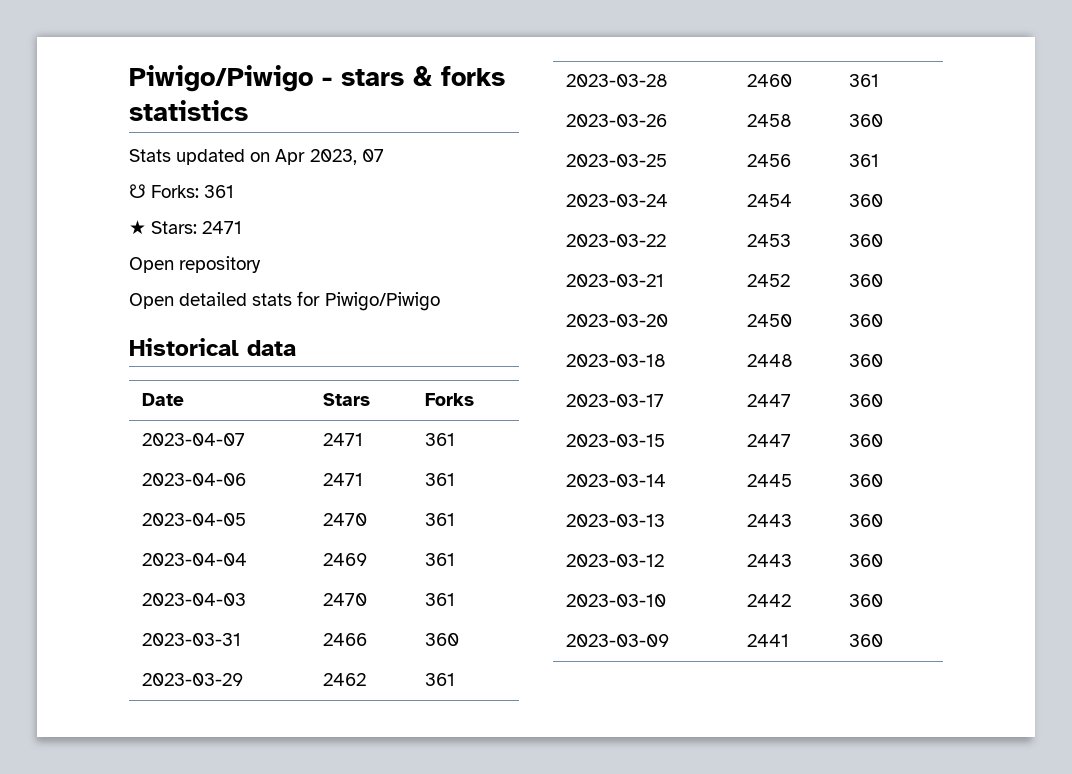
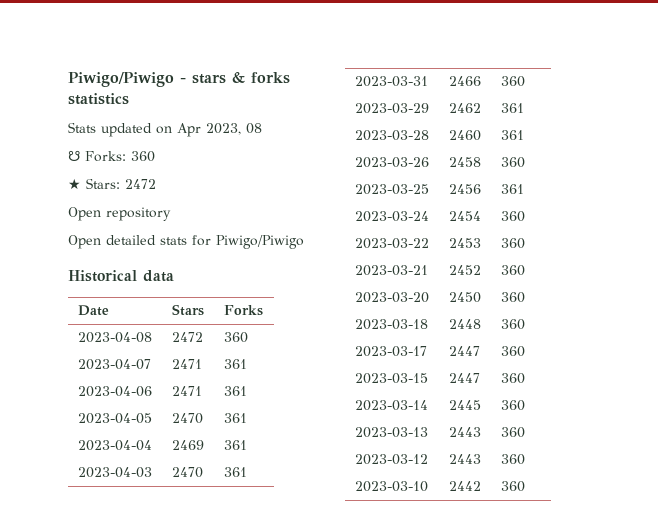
- Stats updated on Apr 2023, 07
+ Stats updated on Apr 2023, 08
- ☋ Forks: 361
+ ☋ Forks: 360
- ★ Stars: 2471
+ ★ Stars: 2472
+ 2023-04-08 | 2472 | 360
- 2023-03-09 | 2441 | 360

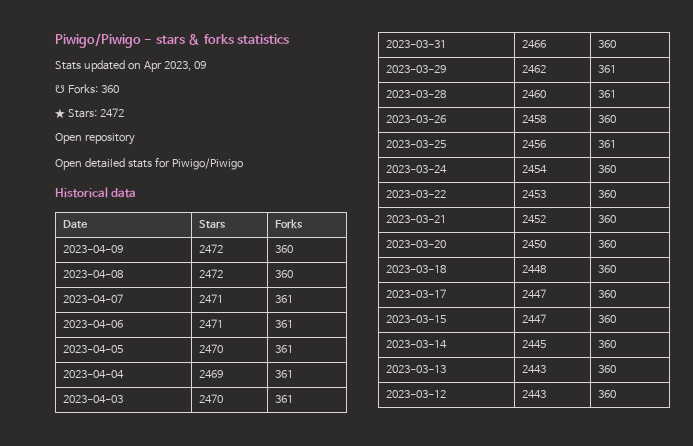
- Stats updated on Apr 2023, 08
+ Stats updated on Apr 2023, 09
+ 2023-04-09 | 2472 | 360
- 2023-03-10 | 2442 | 360

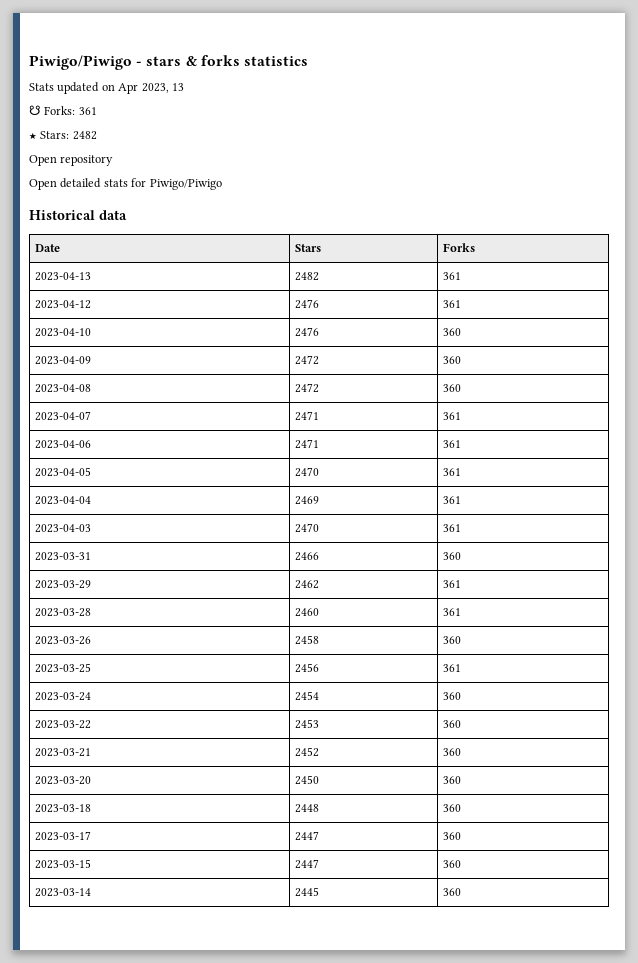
- Stats updated on Apr 2023, 09
+ Stats updated on Apr 2023, 13
- ☋ Forks: 360
+ ☋ Forks: 361
- ★ Stars: 2472
+ ★ Stars: 2482
+ 2023-04-13 | 2482 | 361
+ 2023-04-12 | 2476 | 361
+ 2023-04-10 | 2476 | 360
- 2023-03-13 | 2443 | 360
- 2023-03-12 | 2443 | 360

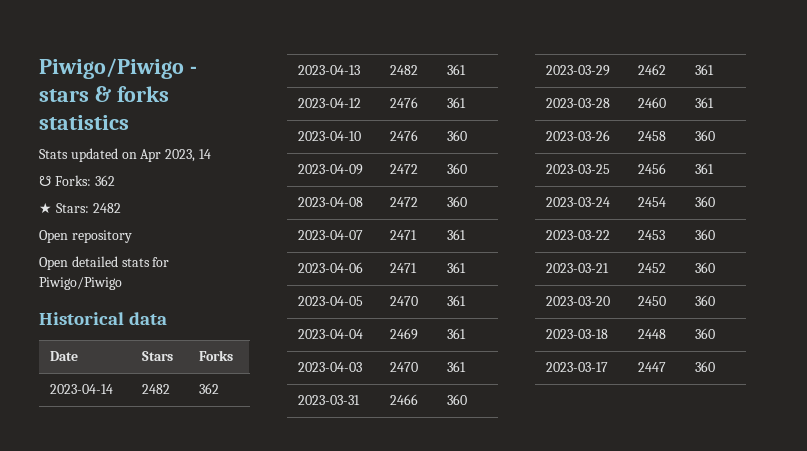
- Stats updated on Apr 2023, 13
+ Stats updated on Apr 2023, 14
- ☋ Forks: 361
+ ☋ Forks: 362
+ 2023-04-14 | 2482 | 362
- 2023-03-15 | 2447 | 360
- 2023-03-14 | 2445 | 360

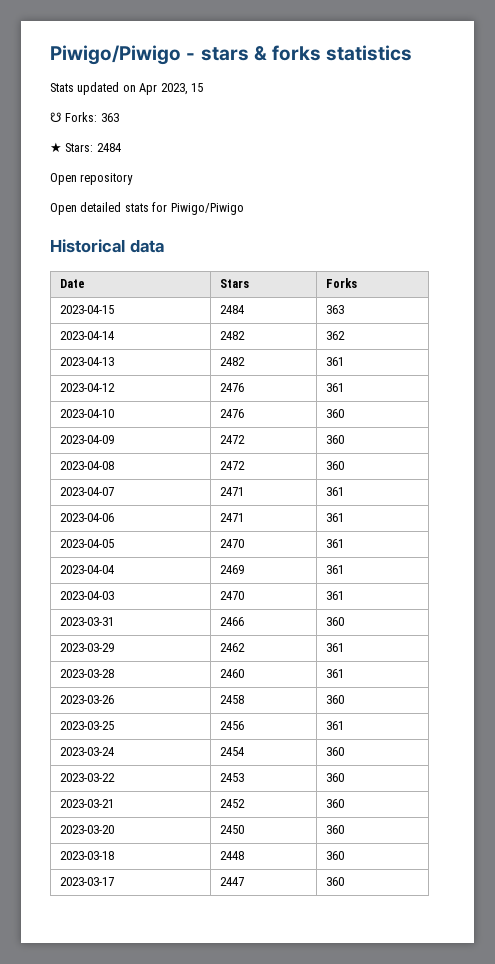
- Stats updated on Apr 2023, 14
+ Stats updated on Apr 2023, 15
- ☋ Forks: 362
+ ☋ Forks: 363
- ★ Stars: 2482
+ ★ Stars: 2484
+ 2023-04-15 | 2484 | 363

